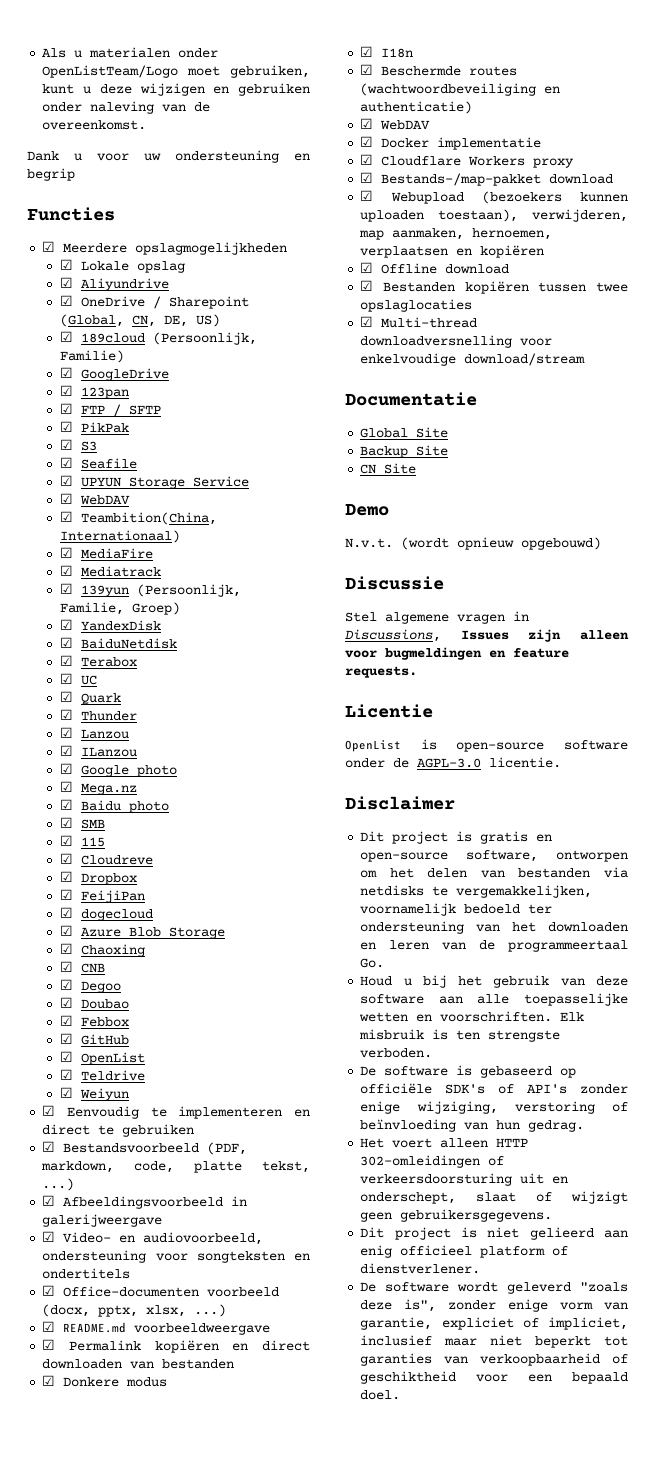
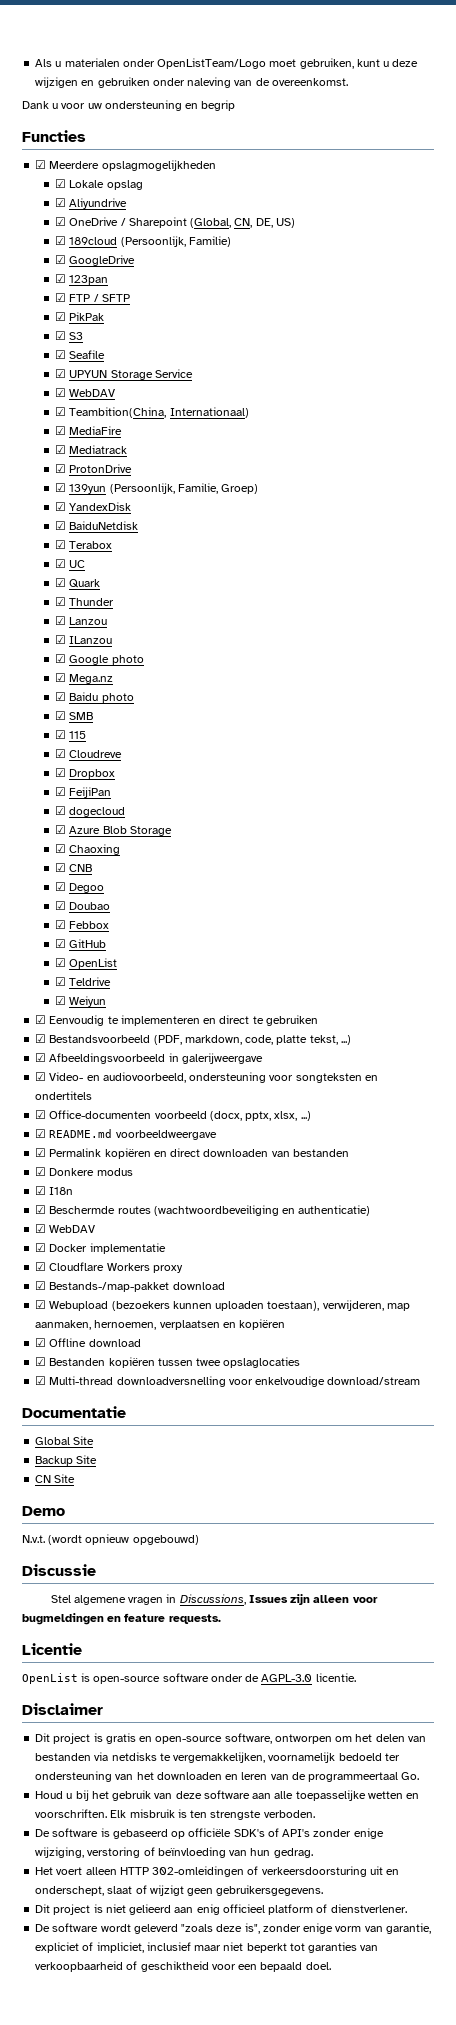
+ ☑ ProtonDrive

